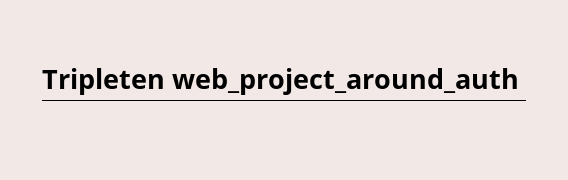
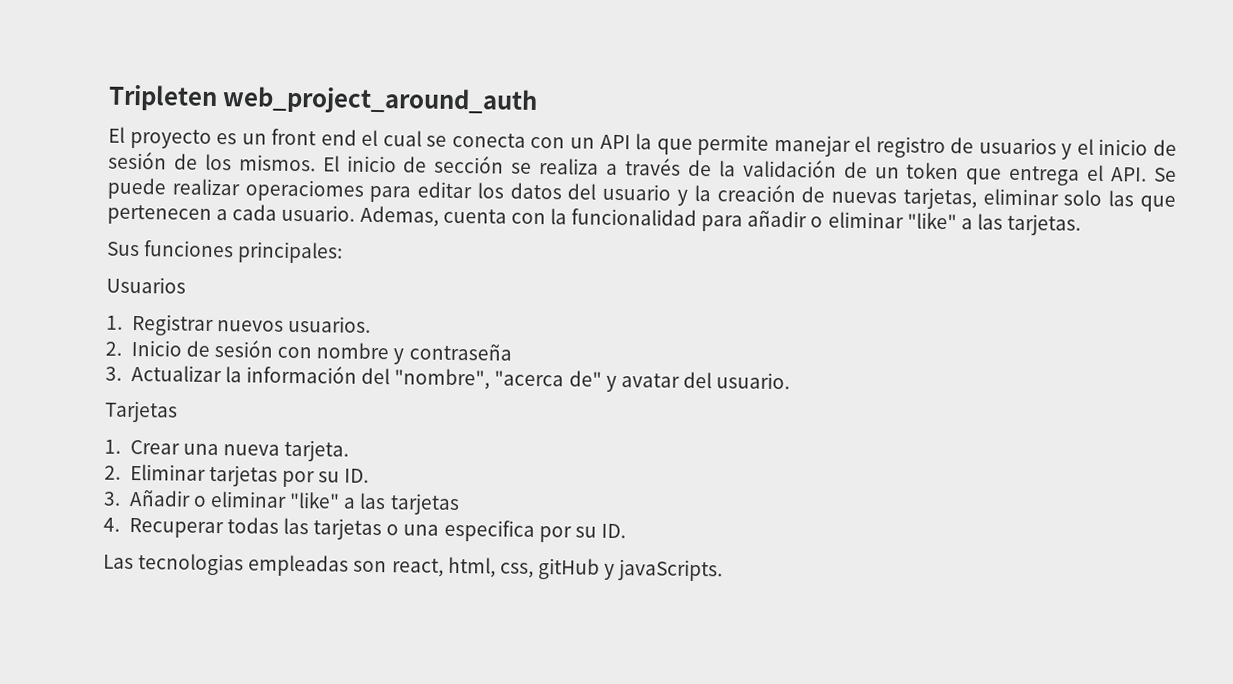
+ El proyecto es un front end el cual se conecta con un API la que permite manejar el registro de usuarios y el inicio de sesión de los mismos. El inicio de sección se realiza a través de la validación de un token que entrega el API. Se puede realizar operaciomes para editar los datos del usuario y la creación de nuevas tarjetas, eliminar solo las que pertenecen a cada usuario. Ademas, cuenta con la funcionalidad para añadir o eliminar "like" a las tarjetas.
+ Sus funciones principales:
+ Usuarios
+ 1. Registrar nuevos usuarios.
+ 2. Inicio de sesión con nombre y contraseña
+ 3. Actualizar la información del "nombre", "acerca de" y avatar del usuario.
+ Tarjetas
+ 1. Crear una nueva tarjeta.
+ 2. Eliminar tarjetas por su ID.
+ 3. Añadir o eliminar "like" a las tarjetas
+ 4. Recuperar todas las tarjetas o una especifica por su ID.
+ Las tecnologias empleadas son react, html, css, gitHub y javaScripts.

